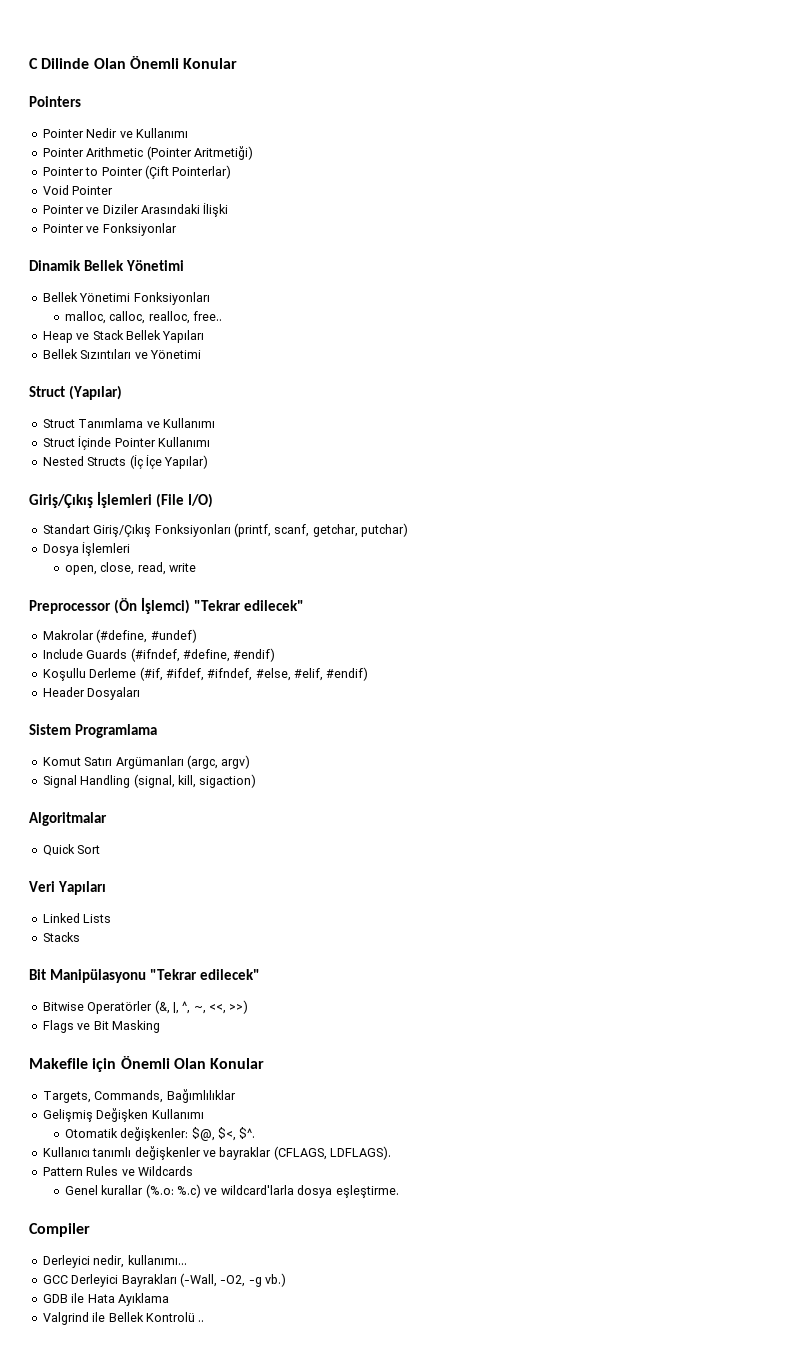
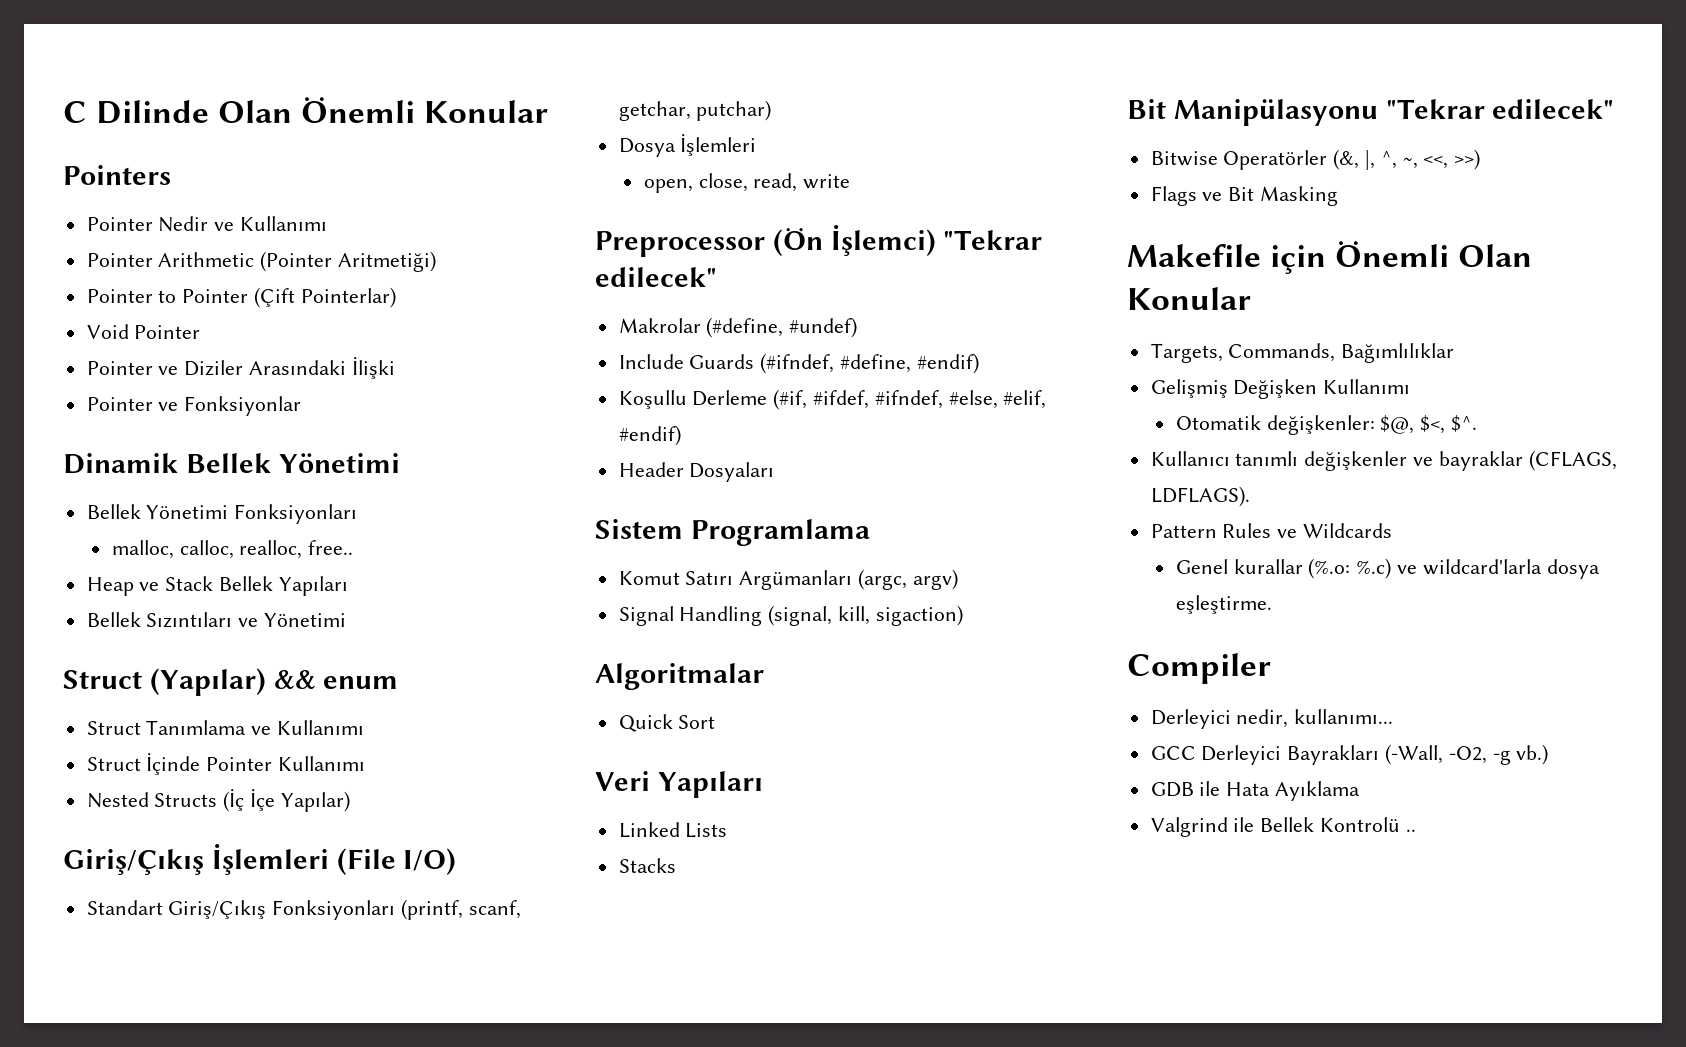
- Struct (Yapılar)
+ Struct (Yapılar) && enum

